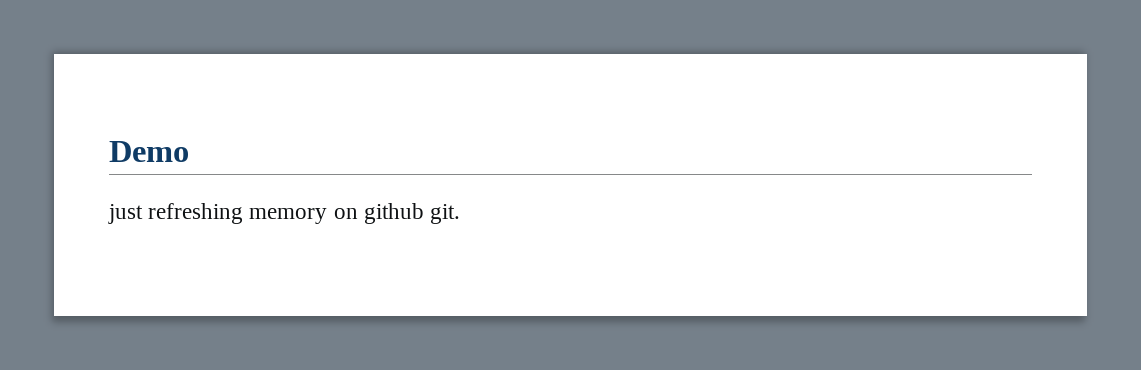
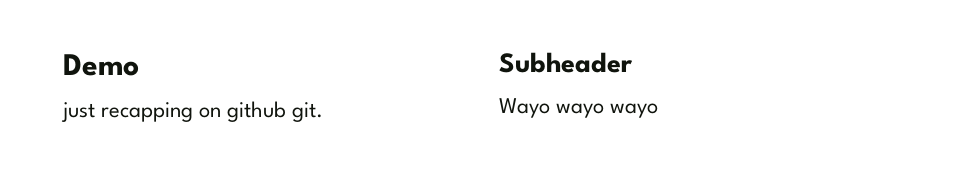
- just refreshing memory on github git.
+ just recapping on github git.
+ Subheader
+ Wayo wayo wayo

